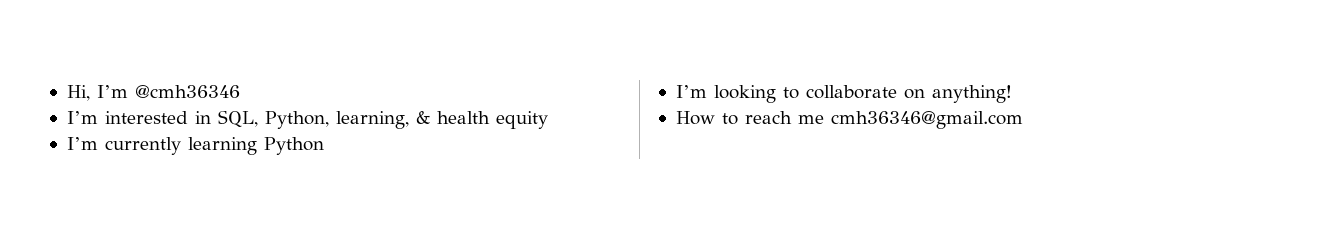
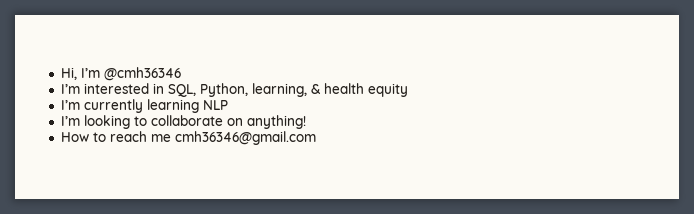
- I’m currently learning Python
+ I’m currently learning NLP

